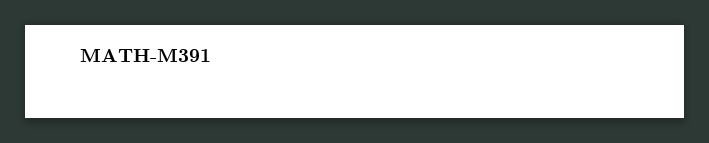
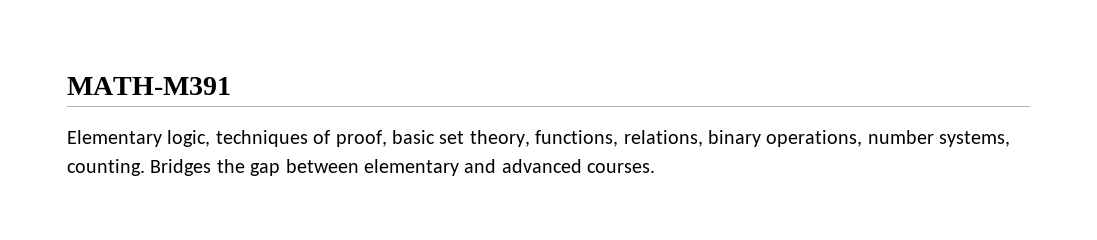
+ Elementary logic, techniques of proof, basic set theory, functions, relations, binary operations, number systems, counting. Bridges the gap between elementary and advanced courses.

